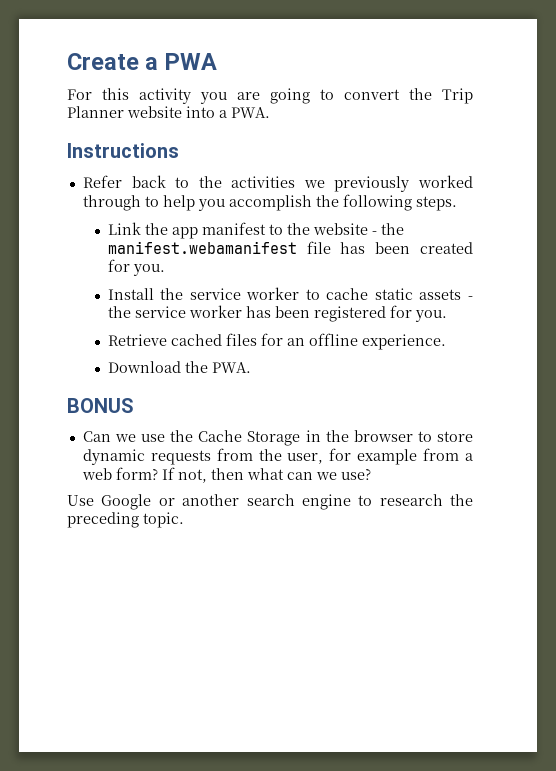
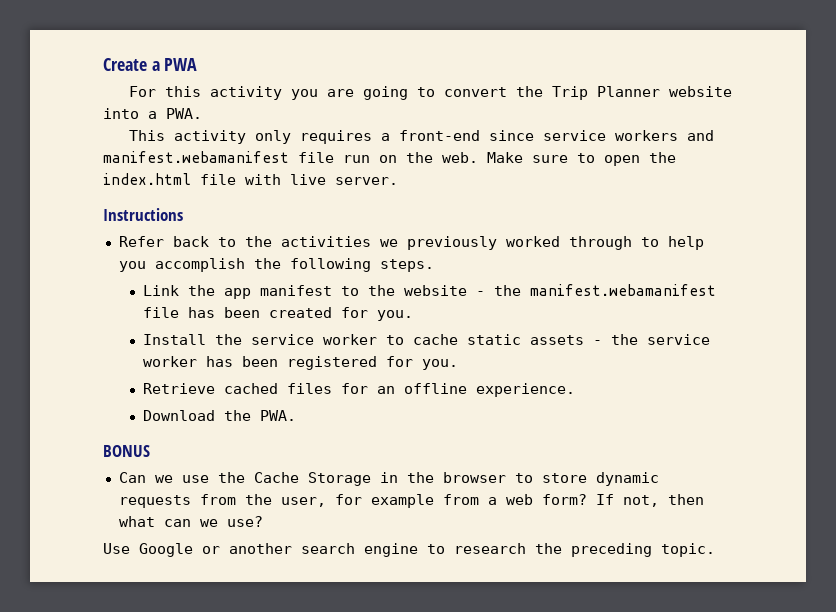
+ This activity only requires a front-end since service workers and manifest.webamanifest file run on the web. Make sure to open the index.html file with live server.

